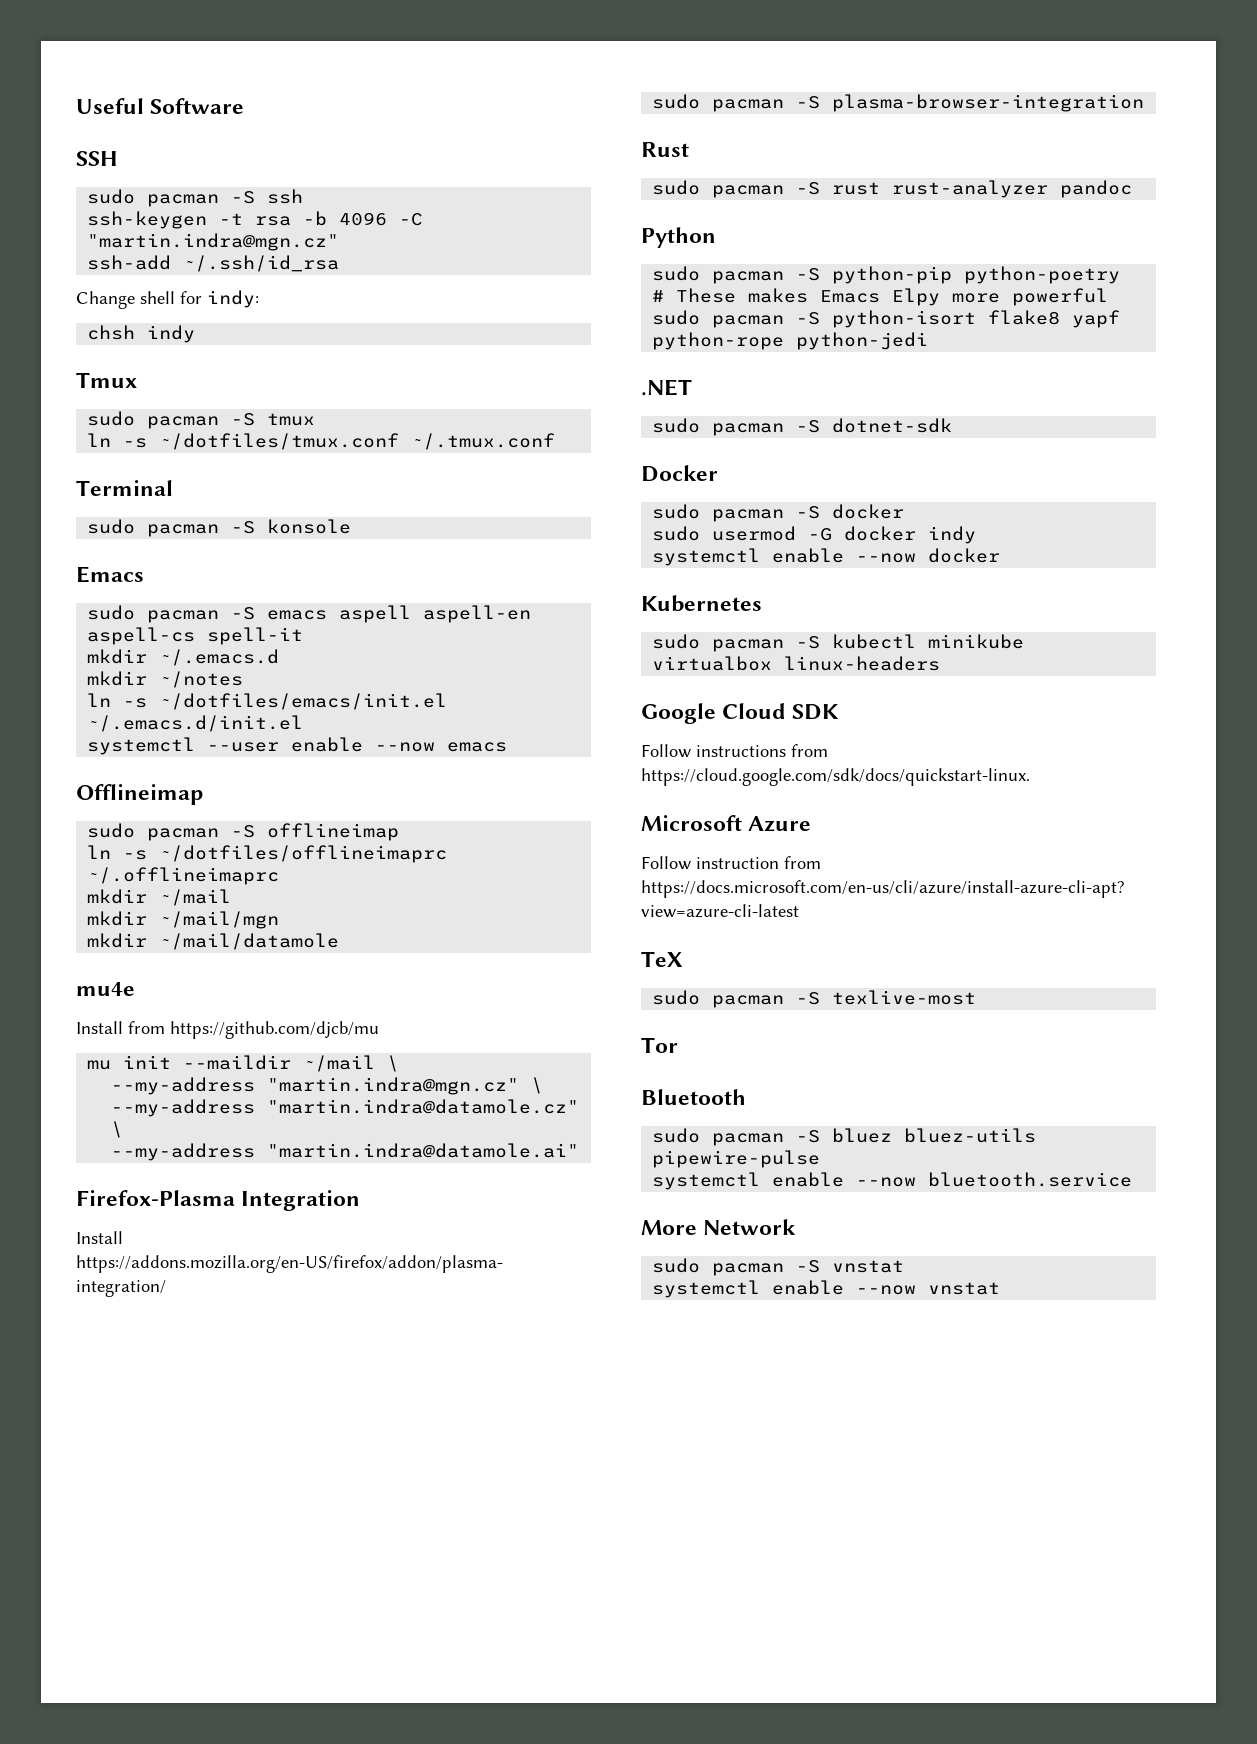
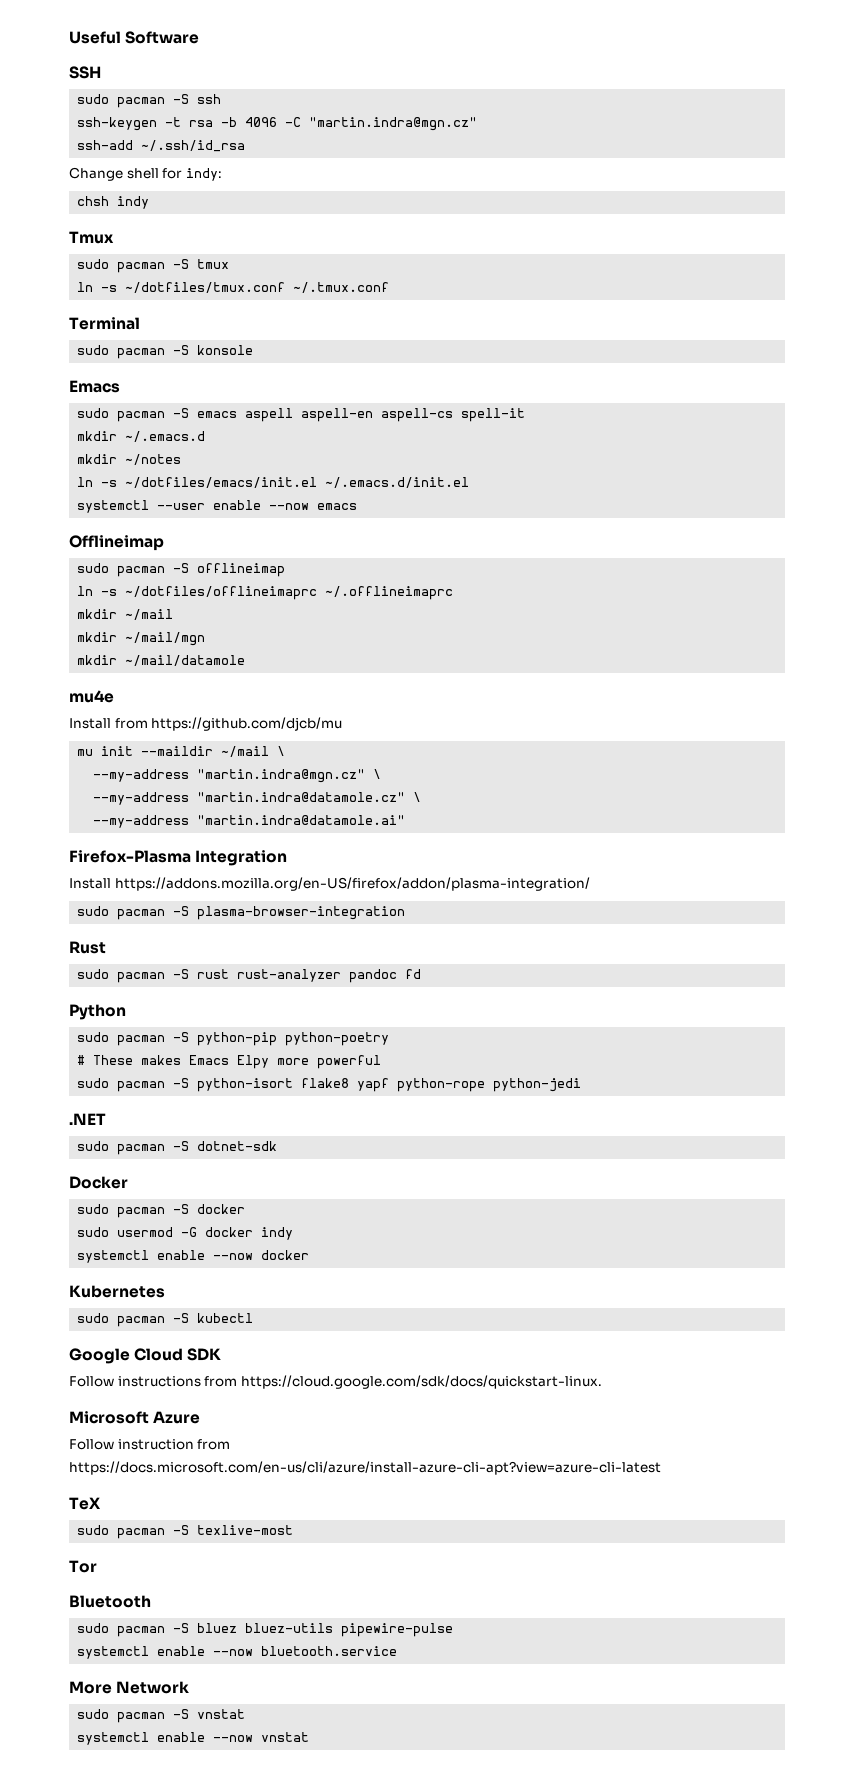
- sudo pacman -S rust rust-analyzer pandoc
+ sudo pacman -S rust rust-analyzer pandoc fd
- sudo pacman -S kubectl minikube virtualbox linux-headers
+ sudo pacman -S kubectl

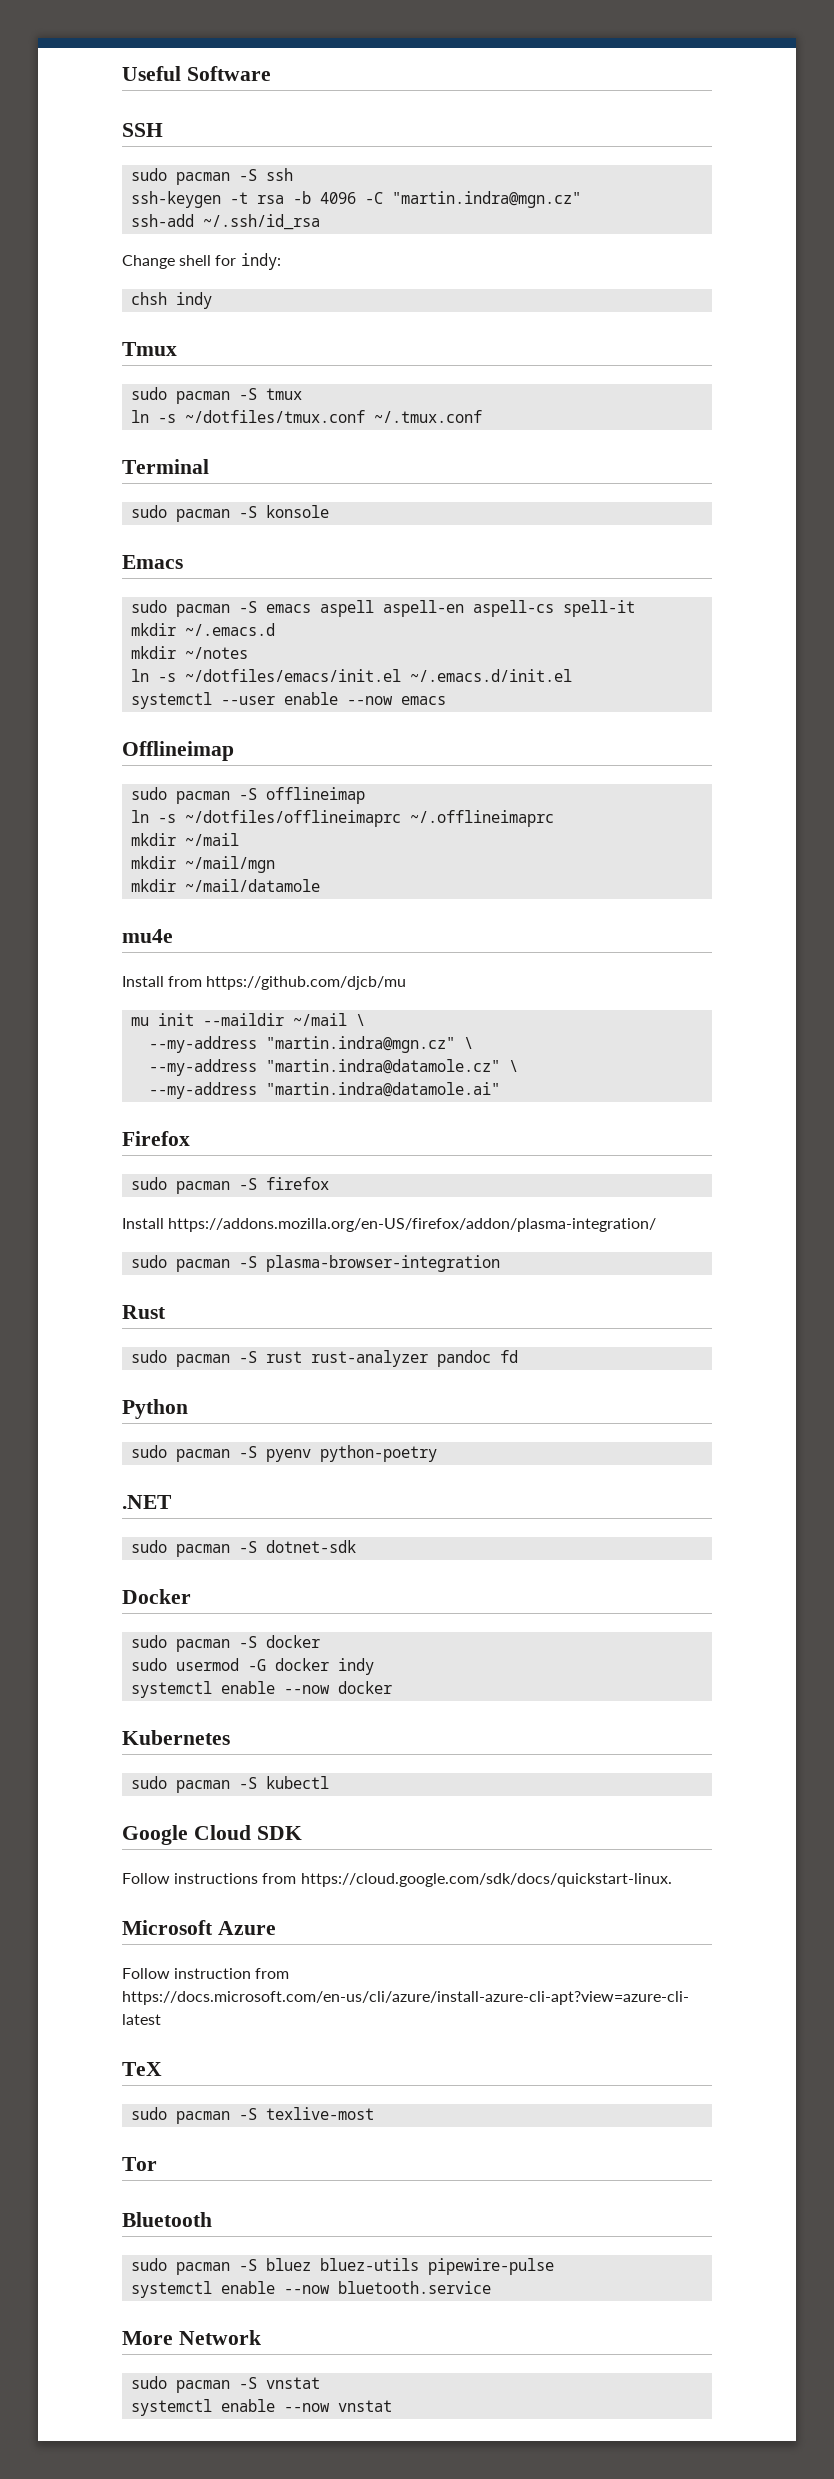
- Firefox-Plasma Integration
+ Firefox
+ sudo pacman -S firefox
- sudo pacman -S python-pip python-poetry
+ sudo pacman -S pyenv python-poetry
- # These makes Emacs Elpy more powerful
- sudo pacman -S python-isort flake8 yapf python-rope python-jedi

